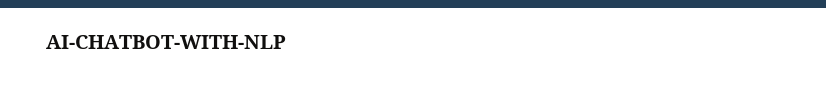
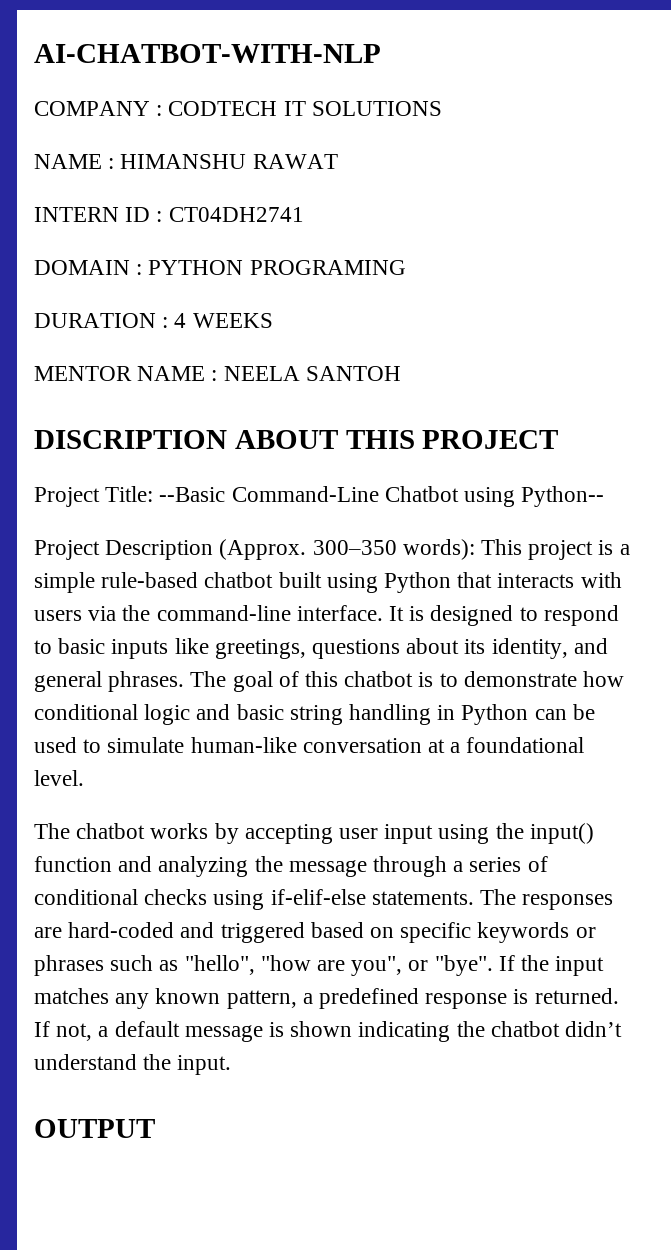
+ COMPANY : CODTECH IT SOLUTIONS
+ NAME : HIMANSHU RAWAT
+ INTERN ID : CT04DH2741
+ DOMAIN : PYTHON PROGRAMING
+ DURATION : 4 WEEKS
+ MENTOR NAME : NEELA SANTOH
+ DISCRIPTION ABOUT THIS PROJECT
+ Project Title: --Basic Command-Line Chatbot using Python--
+ Project Description (Approx. 300–350 words): This project is a simple rule-based chatbot built using Python that interacts with users via the command-line interface. It is designed to respond to basic inputs like greetings, questions about its identity, and general phrases. The goal of this chatbot is to demonstrate how conditional logic and basic string handling in Python can be used to simulate human-like conversation at a foundational level.
+ The chatbot works by accepting user input using the input() function and analyzing the message through a series of conditional checks using if-elif-else statements. The responses are hard-coded and triggered based on specific keywords or phrases such as "hello", "how are you", or "bye". If the input matches any known pattern, a predefined response is returned. If not, a default message is shown indicating the chatbot didn’t understand the input.
+ OUTPUT

